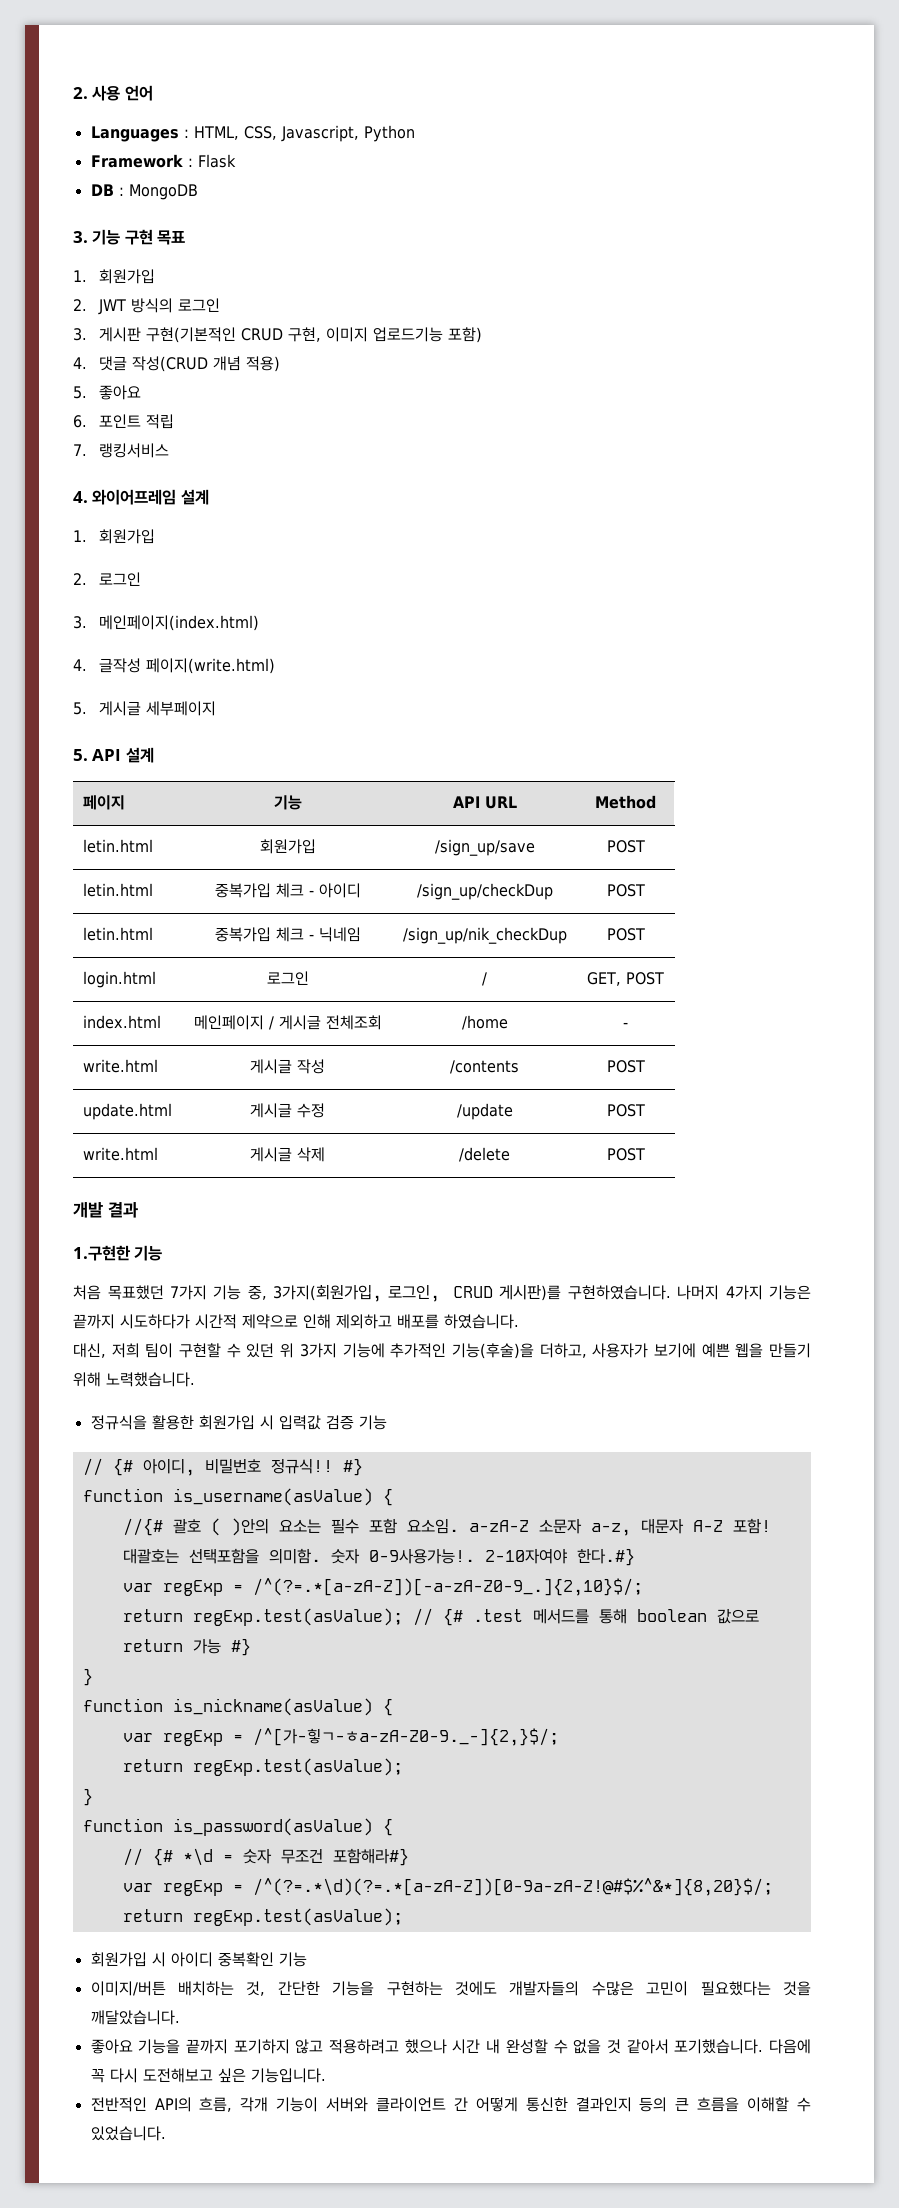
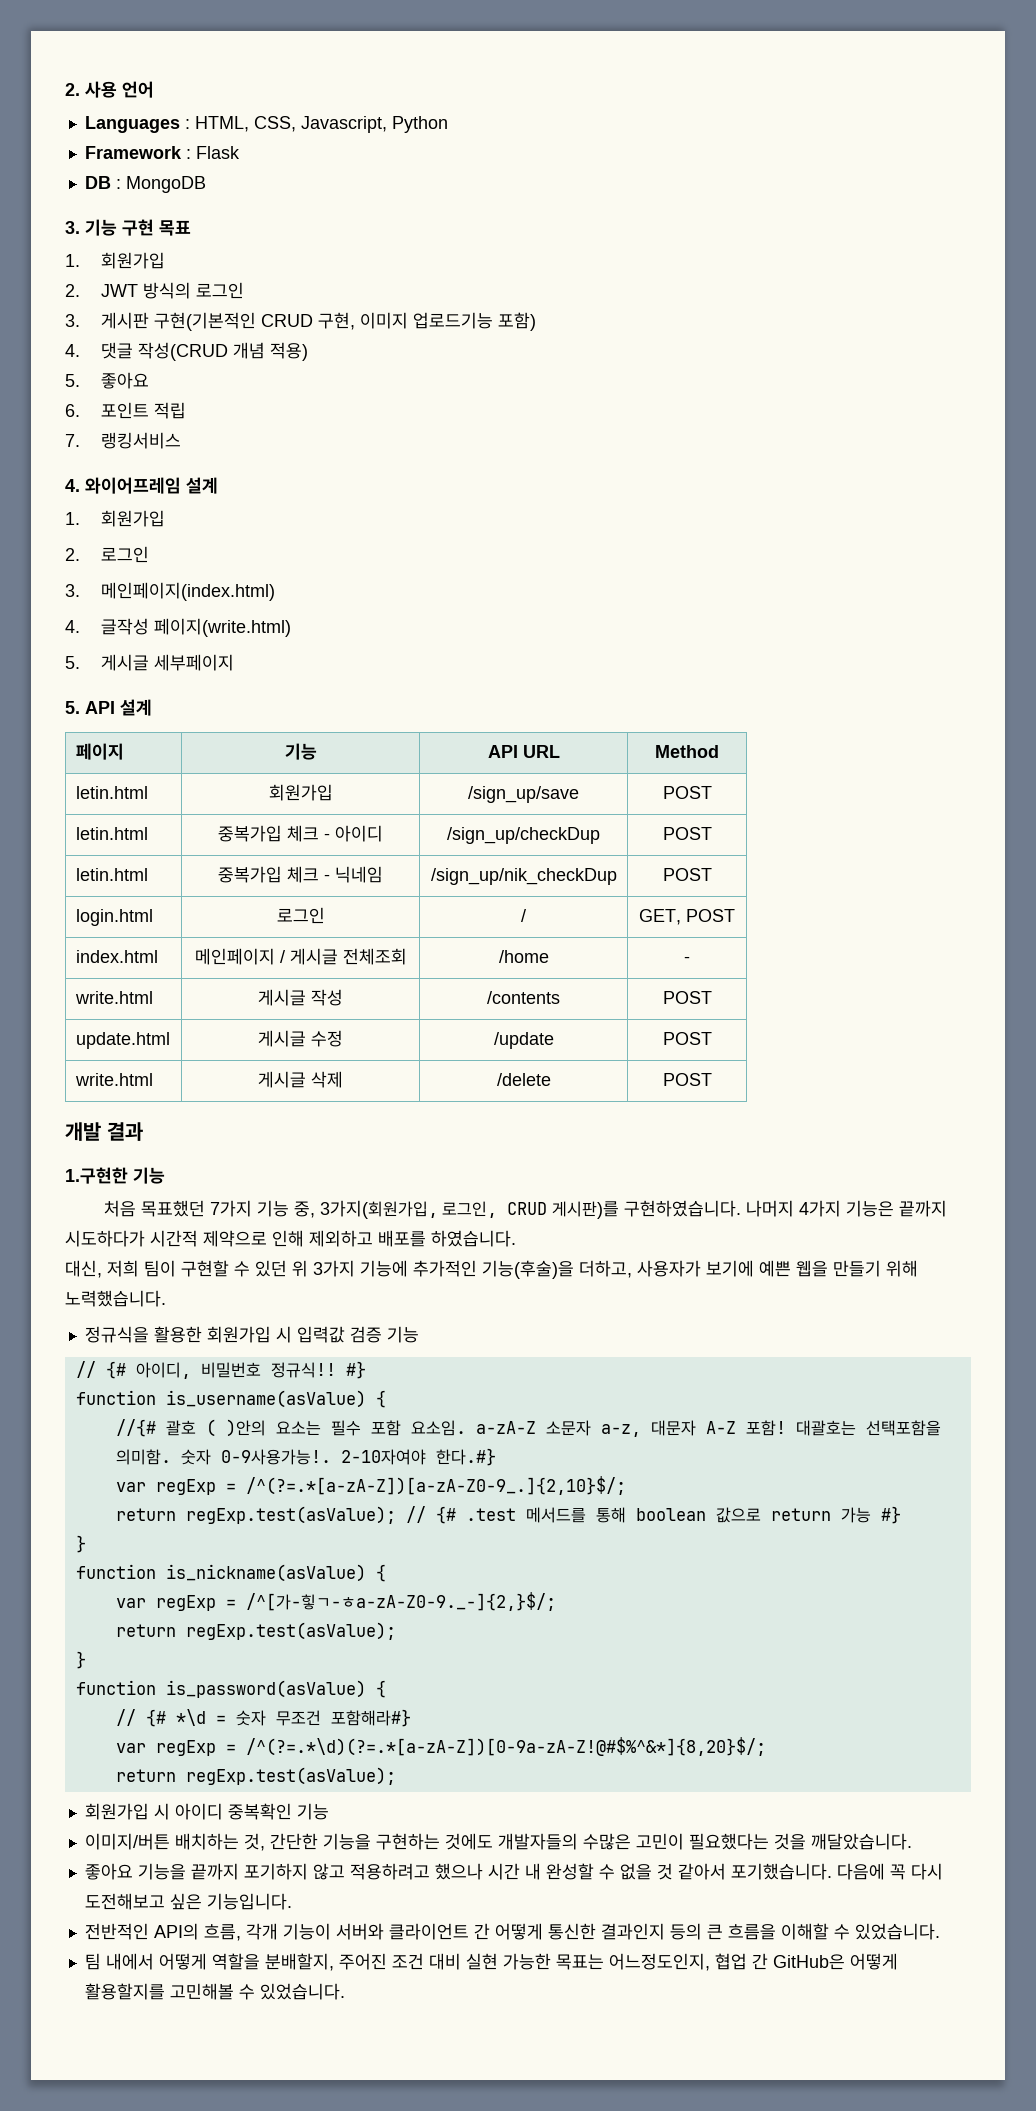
- var regExp = /^(?=.*[a-zA-Z])[-a-zA-Z0-9_.]{2,10}$/;
+ var regExp = /^(?=.*[a-zA-Z])[a-zA-Z0-9_.]{2,10}$/;
+ 팀 내에서 어떻게 역할을 분배할지, 주어진 조건 대비 실현 가능한 목표는 어느정도인지, 협업 간 GitHub은 어떻게 활용할지를 고민해볼 수 있었습니다.

